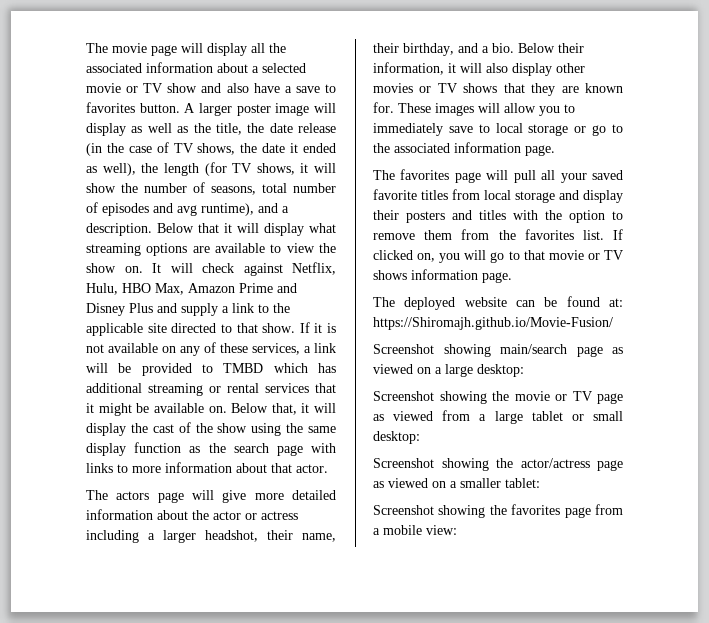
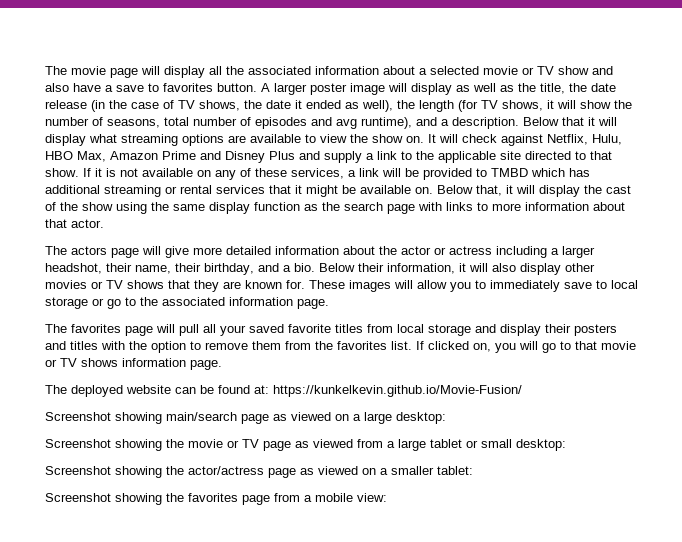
- The deployed website can be found at: https://Shiromajh.github.io/Movie-Fusion/
+ The deployed website can be found at: https://kunkelkevin.github.io/Movie-Fusion/

